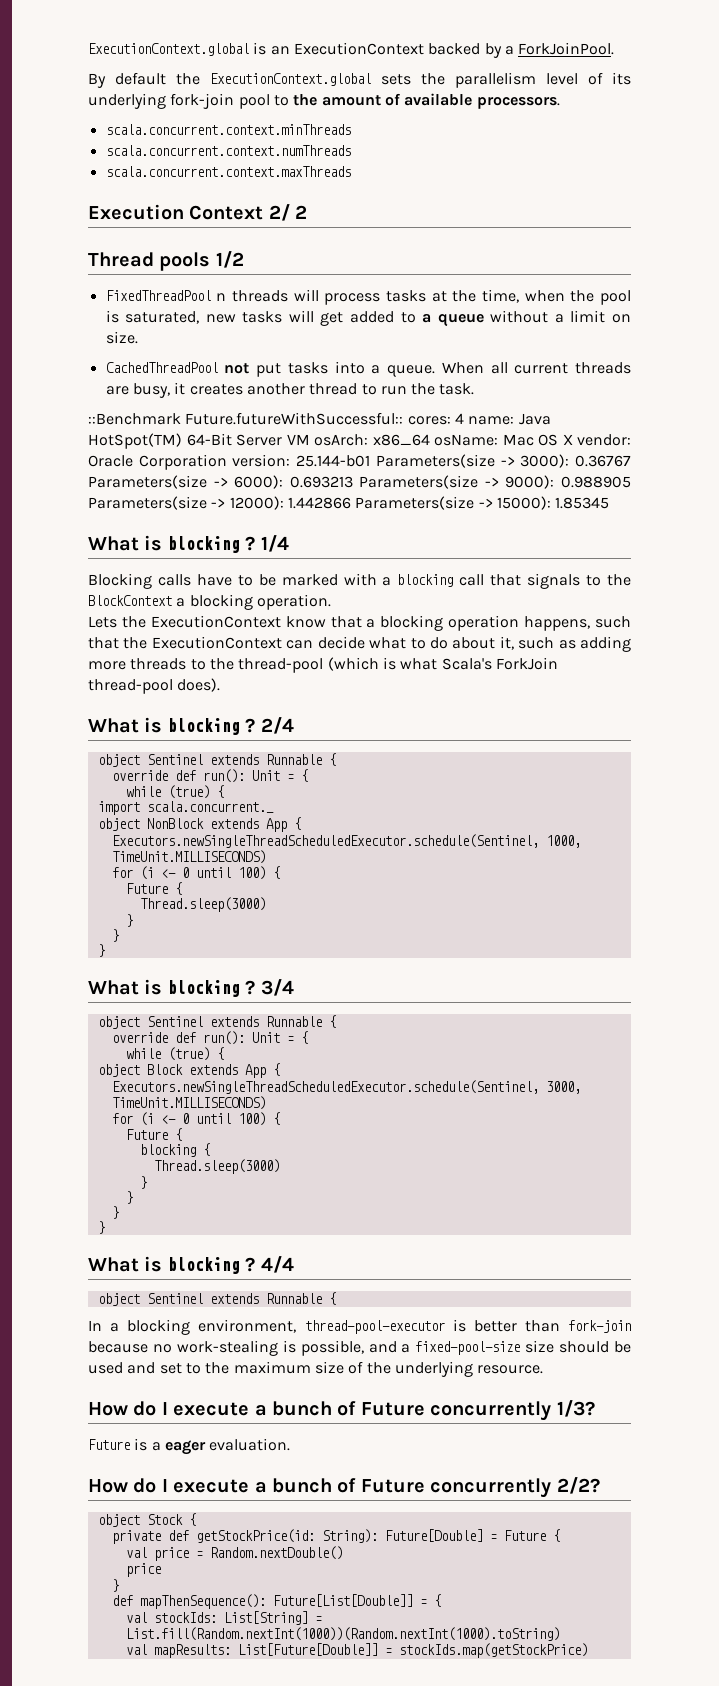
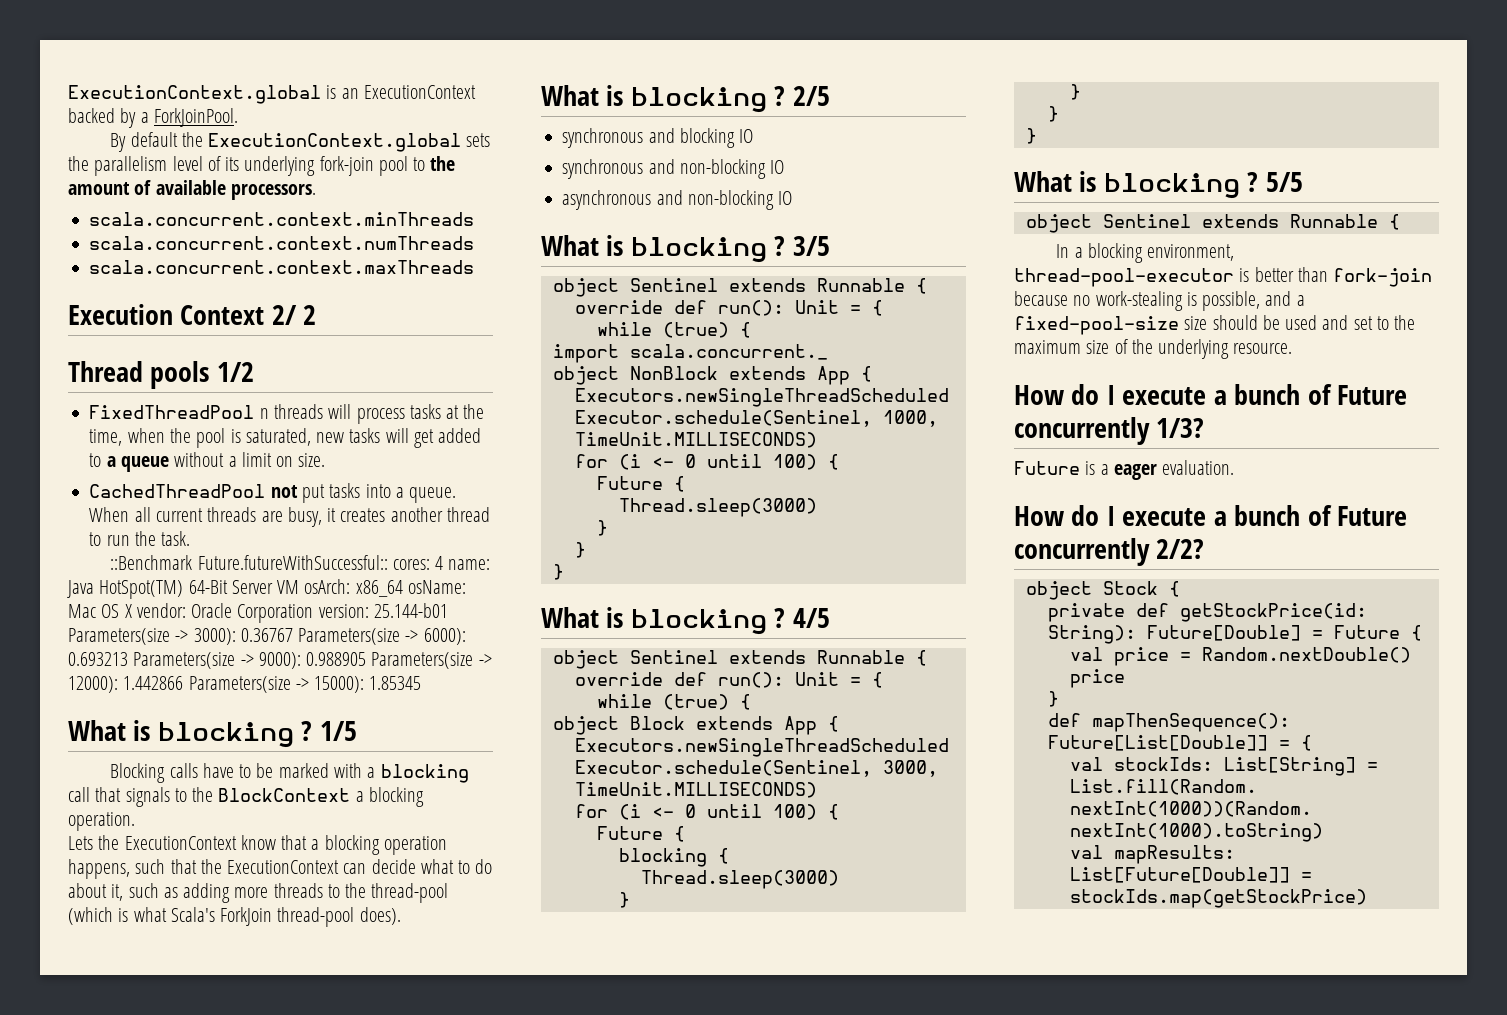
- 1/4
+ 1/5
- 2/4
+ 2/5
+ synchronous and blocking IO
+ synchronous and non-blocking IO
+ asynchronous and non-blocking IO
+ What is blocking ? 3/5
- 3/4
+ 4/5
- 4/4
+ 5/5

